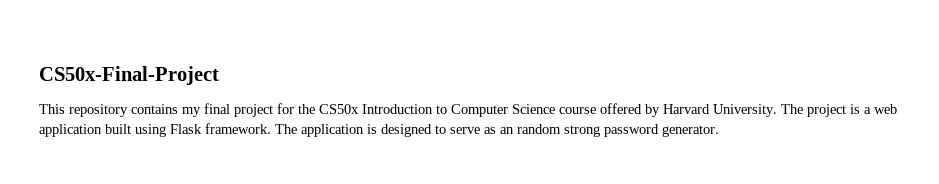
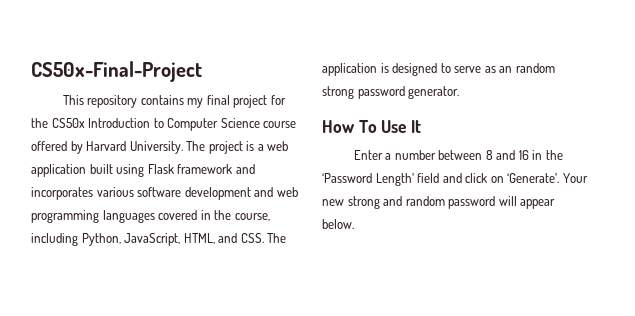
- The project is a web application built using Flask framework. The application is designed to serve as an random strong password generator.
+ The project is a web application built using Flask framework and incorporates various software development and web programming languages covered in the course, including Python, JavaScript, HTML, and CSS. The application is designed to serve as an random strong password generator.
+ How To Use It
+ Enter a number between 8 and 16 in the ‘Password Length’ field and click on ‘Generate’. Your new strong and random password will appear below.

